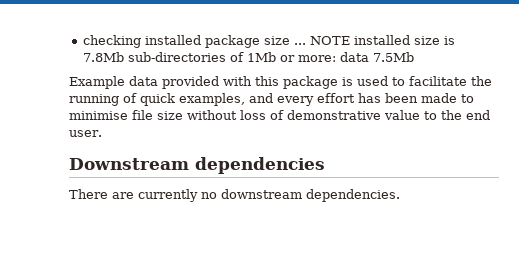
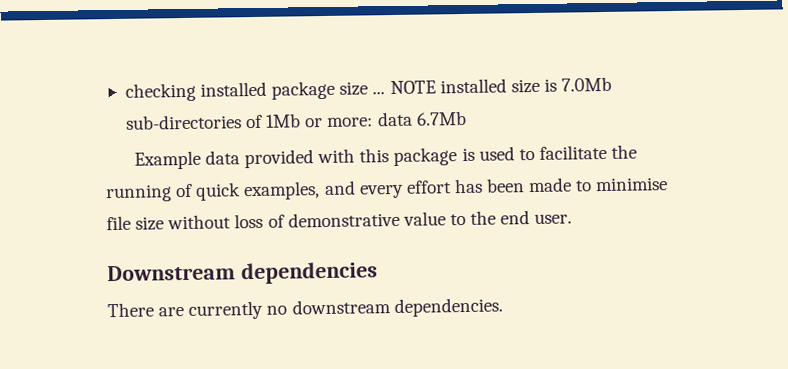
- NOTE installed size is 7.8Mb sub-directories of 1Mb or more: data 7.5Mb
+ NOTE installed size is 7.0Mb sub-directories of 1Mb or more: data 6.7Mb

